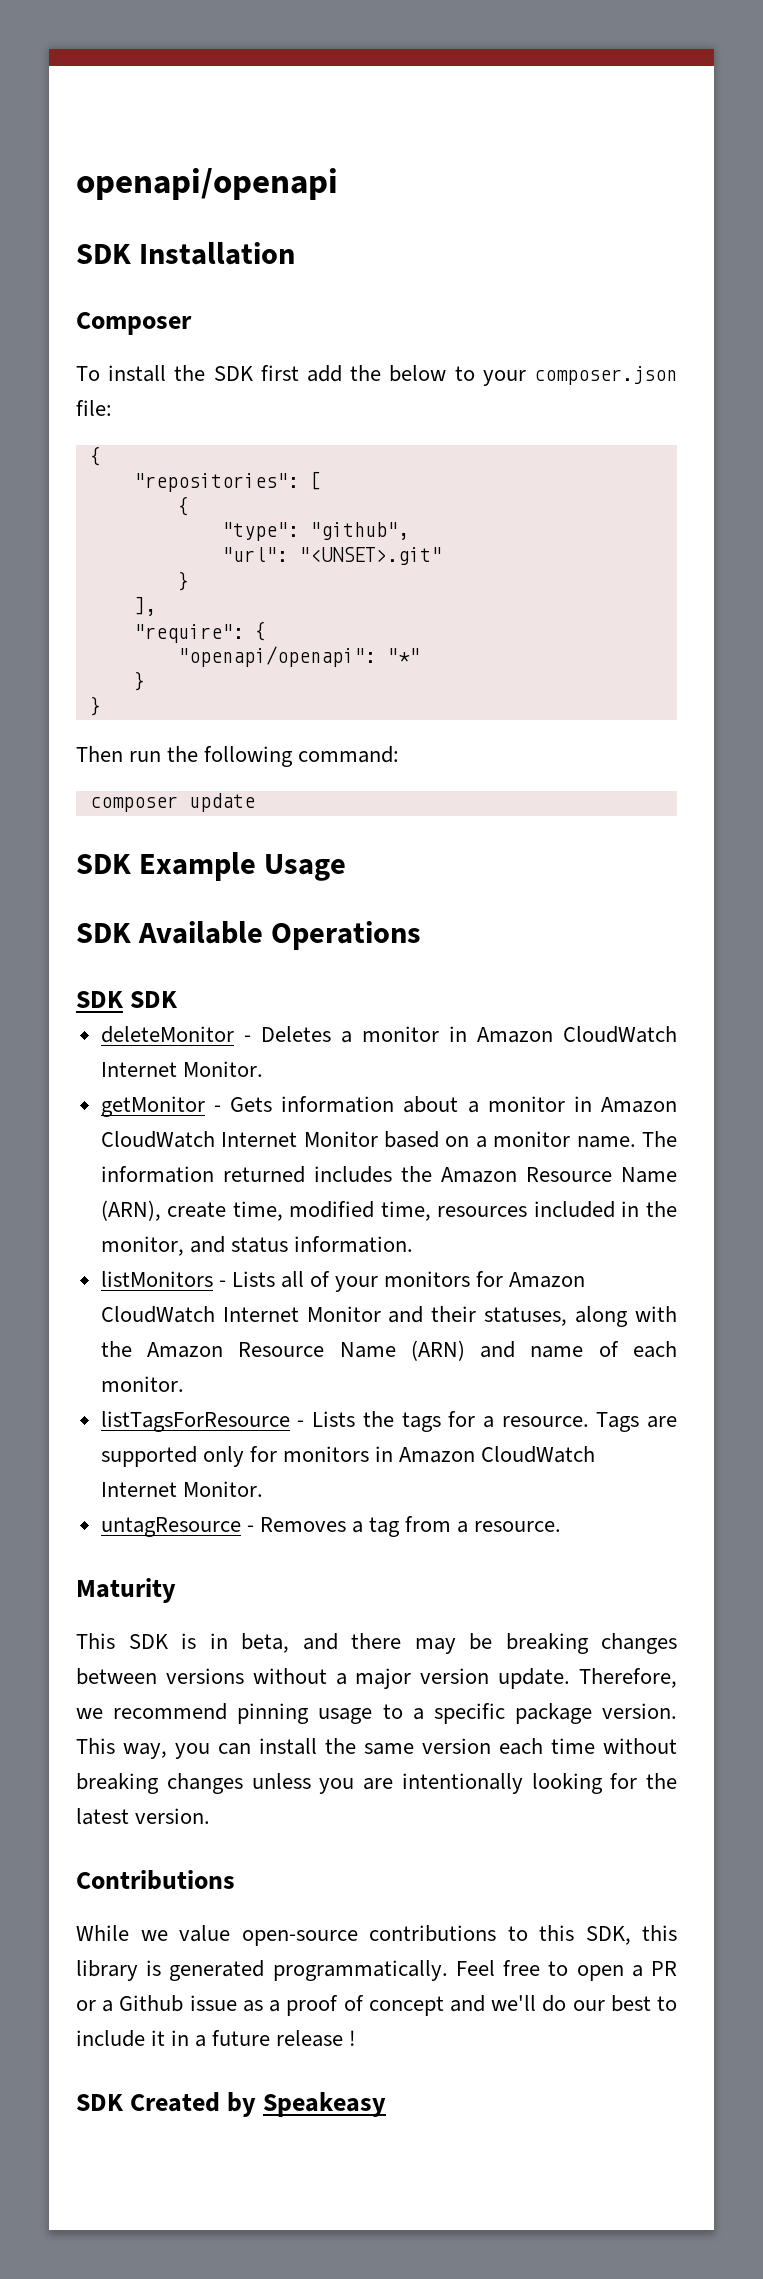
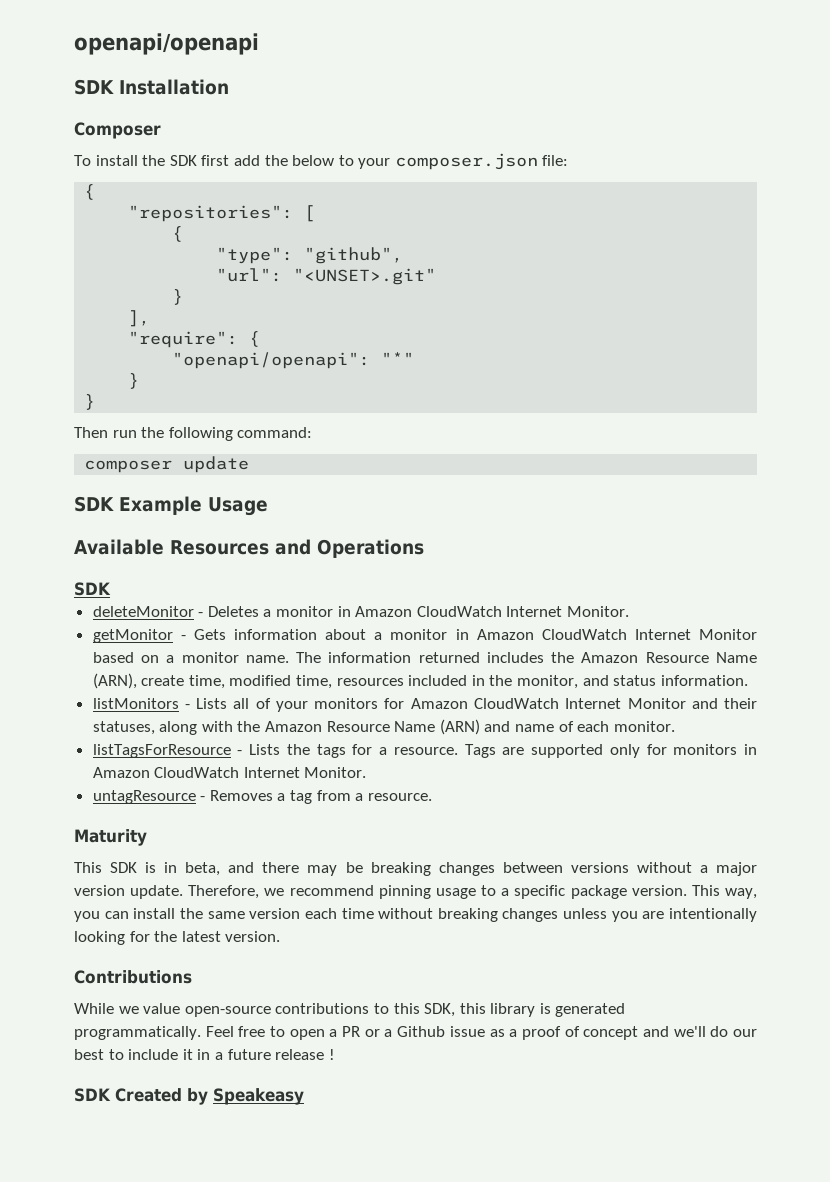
- SDK Available Operations
- SDK SDK
+ Available Resources and Operations
+ SDK

